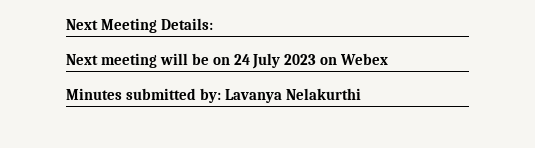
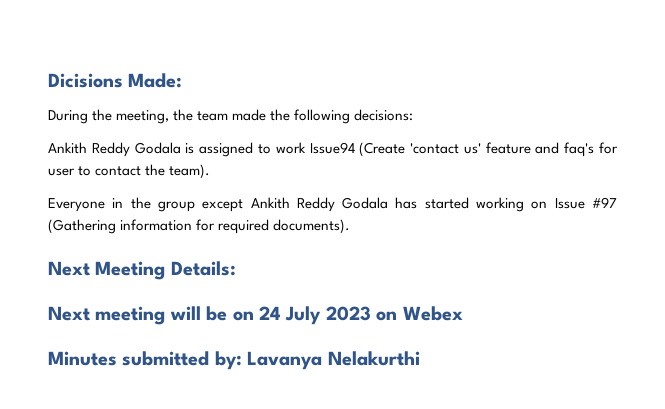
+ Dicisions Made:
+ During the meeting, the team made the following decisions:
+ Ankith Reddy Godala is assigned to work Issue94 (Create 'contact us' feature and faq's for user to contact the team).
+ Everyone in the group except Ankith Reddy Godala has started working on Issue #97 (Gathering information for required documents).

